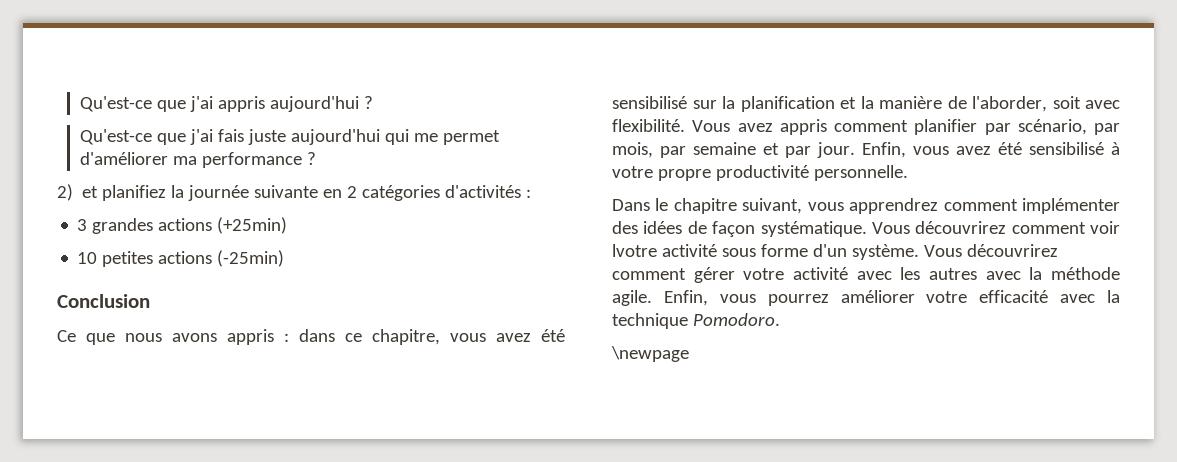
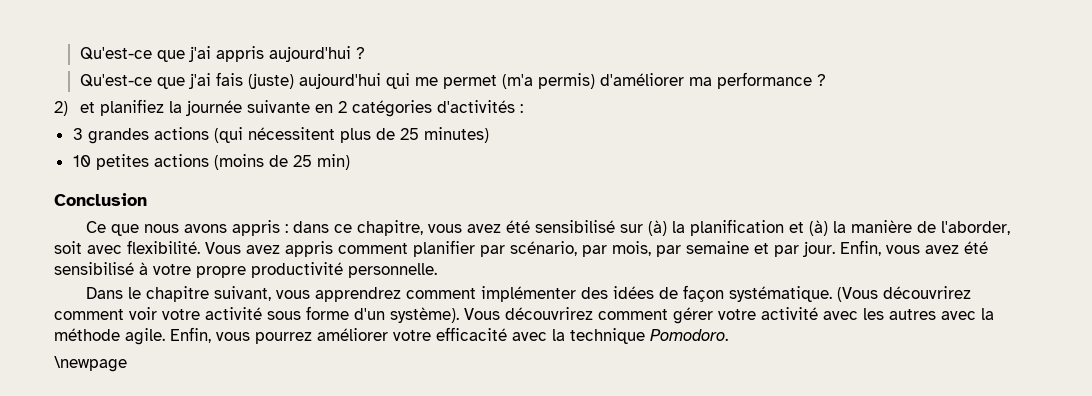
- Qu'est-ce que j'ai fais juste aujourd'hui qui me permet d'améliorer ma performance ?
+ Qu'est-ce que j'ai fais (juste) aujourd'hui qui me permet (m'a permis) d'améliorer ma performance ?
- 3 grandes actions (+25min)
+ 3 grandes actions (qui nécessitent plus de 25 minutes)
- 10 petites actions (-25min)
+ 10 petites actions (moins de 25 min)
- Ce que nous avons appris : dans ce chapitre, vous avez été sensibilisé sur la planification et la manière de l'aborder, soit avec flexibilité.
+ Ce que nous avons appris : dans ce chapitre, vous avez été sensibilisé sur (à) la planification et (à) la manière de l'aborder, soit avec flexibilité.
- Vous découvrirez comment voir lvotre activité sous forme d'un système.
+ (Vous découvrirez comment voir votre activité sous forme d'un système).

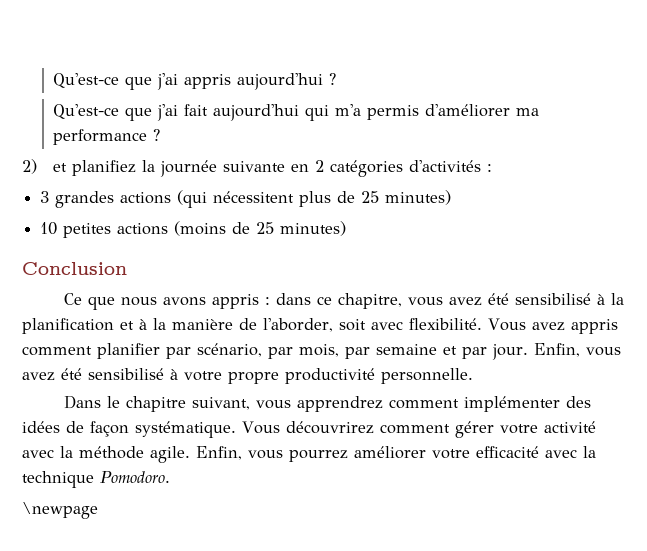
- Qu'est-ce que j'ai fais (juste) aujourd'hui qui me permet (m'a permis) d'améliorer ma performance ?
+ Qu'est-ce que j'ai fait aujourd'hui qui m'a permis d'améliorer ma performance ?
- 10 petites actions (moins de 25 min)
+ 10 petites actions (moins de 25 minutes)
- Ce que nous avons appris : dans ce chapitre, vous avez été sensibilisé sur (à) la planification et (à) la manière de l'aborder, soit avec flexibilité.
+ Ce que nous avons appris : dans ce chapitre, vous avez été sensibilisé à la planification et à la manière de l'aborder, soit avec flexibilité.
- (Vous découvrirez comment voir votre activité sous forme d'un système).
- Vous découvrirez comment gérer votre activité avec les autres avec la méthode agile.
+ Vous découvrirez comment gérer votre activité avec la méthode agile.

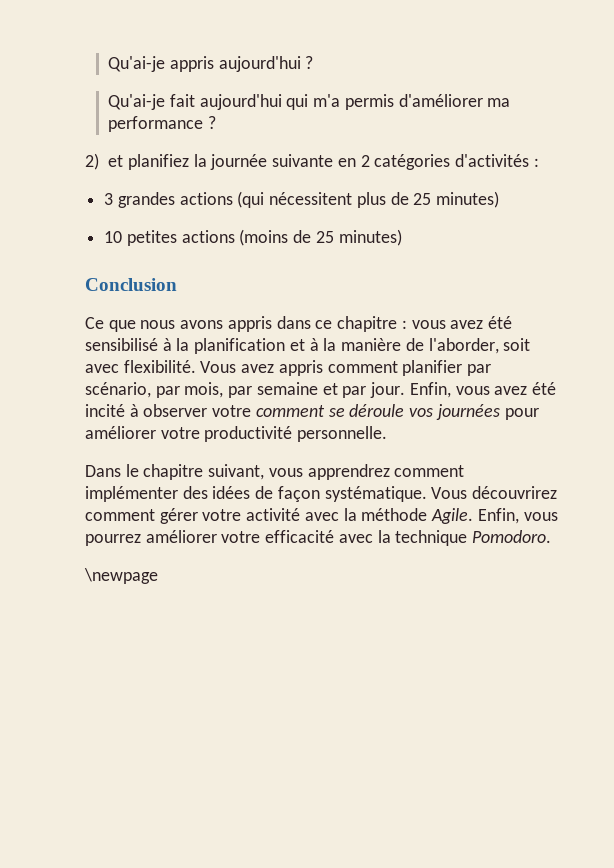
- Qu'est-ce que j'ai appris aujourd'hui ?
+ Qu'ai-je appris aujourd'hui ?
- Qu'est-ce que j'ai fait aujourd'hui qui m'a permis d'améliorer ma performance ?
+ Qu'ai-je fait aujourd'hui qui m'a permis d'améliorer ma performance ?
- Ce que nous avons appris : dans ce chapitre, vous avez été sensibilisé à la planification et à la manière de l'aborder, soit avec flexibilité.
+ Ce que nous avons appris dans ce chapitre : vous avez été sensibilisé à la planification et à la manière de l'aborder, soit avec flexibilité.
- Enfin, vous avez été sensibilisé à votre propre productivité personnelle.
+ Enfin, vous avez été incité à observer votre comment se déroule vos journées pour améliorer votre productivité personnelle.
- Vous découvrirez comment gérer votre activité avec la méthode agile.
+ Vous découvrirez comment gérer votre activité avec la méthode Agile.

